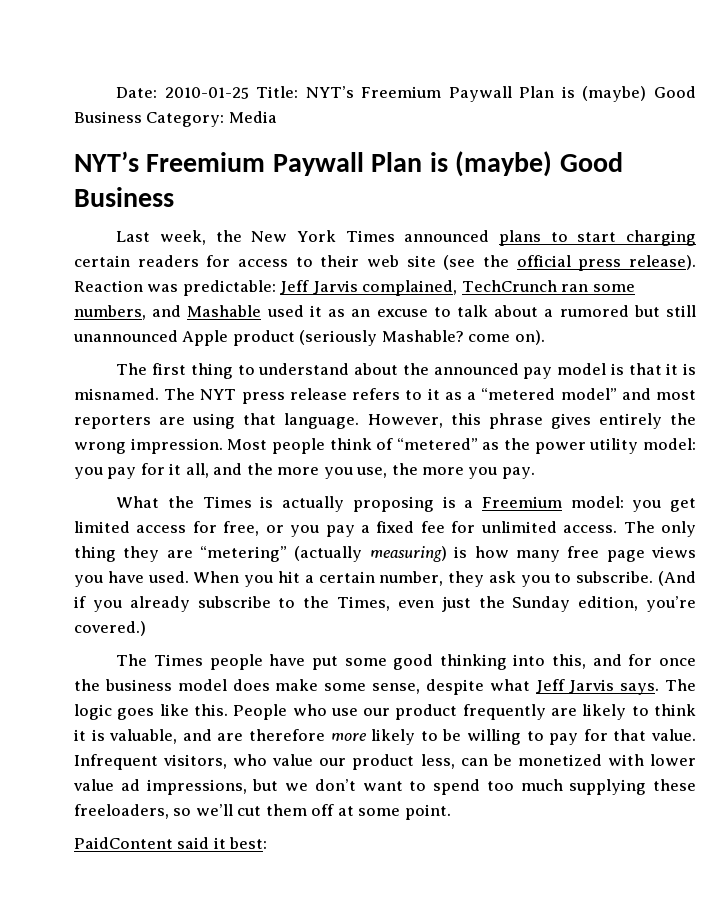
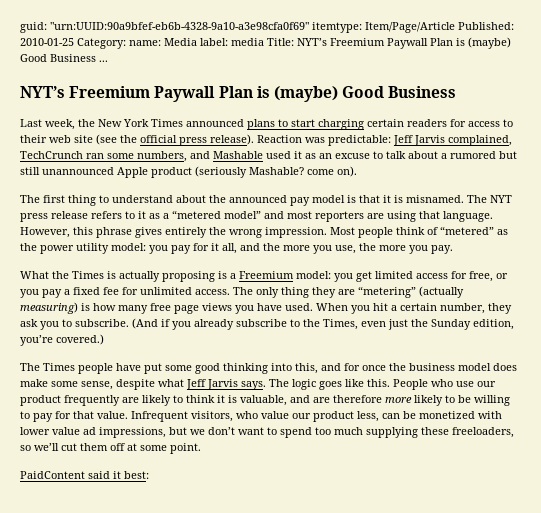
- Date: 2010-01-25 Title: NYT’s Freemium Paywall Plan is (maybe) Good Business Category: Media
+ guid: "urn:UUID:90a9bfef-eb6b-4328-9a10-a3e98cfa0f69" itemtype: Item/Page/Article Published: 2010-01-25 Category: name: Media label: media Title: NYT’s Freemium Paywall Plan is (maybe) Good Business ...

